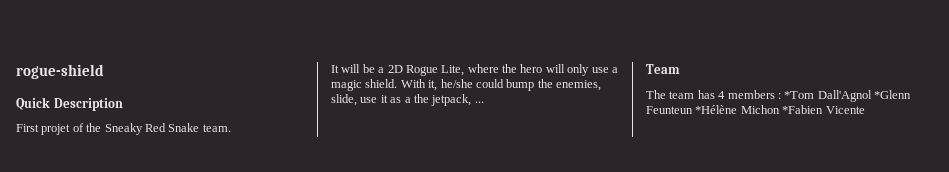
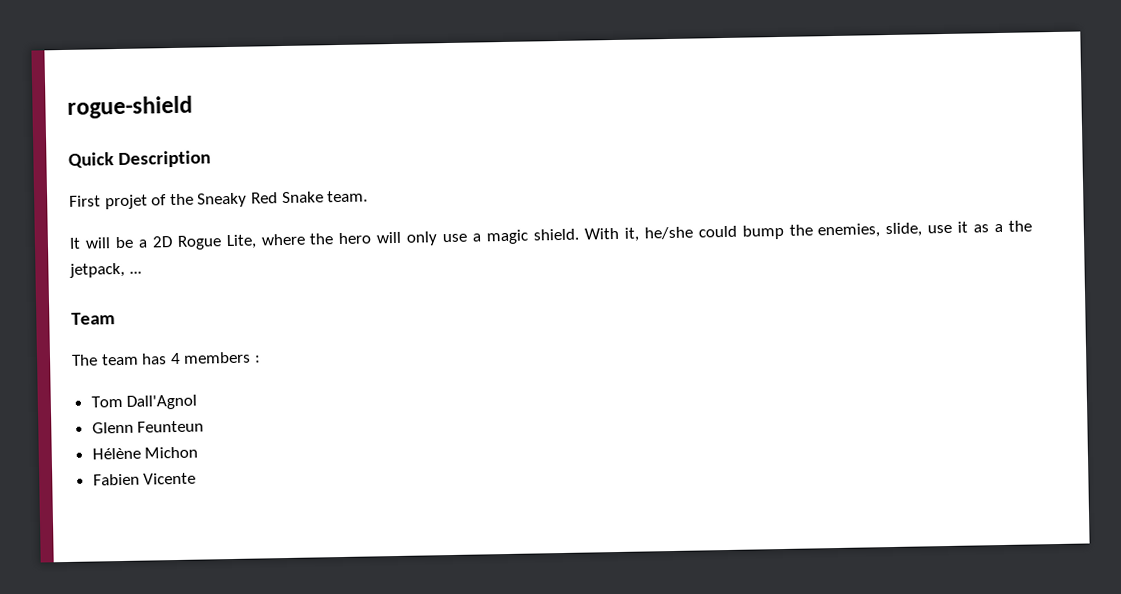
- The team has 4 members : *Tom Dall'Agnol *Glenn Feunteun *Hélène Michon *Fabien Vicente
+ The team has 4 members :
+ Tom Dall'Agnol
+ Glenn Feunteun
+ Hélène Michon
+ Fabien Vicente

